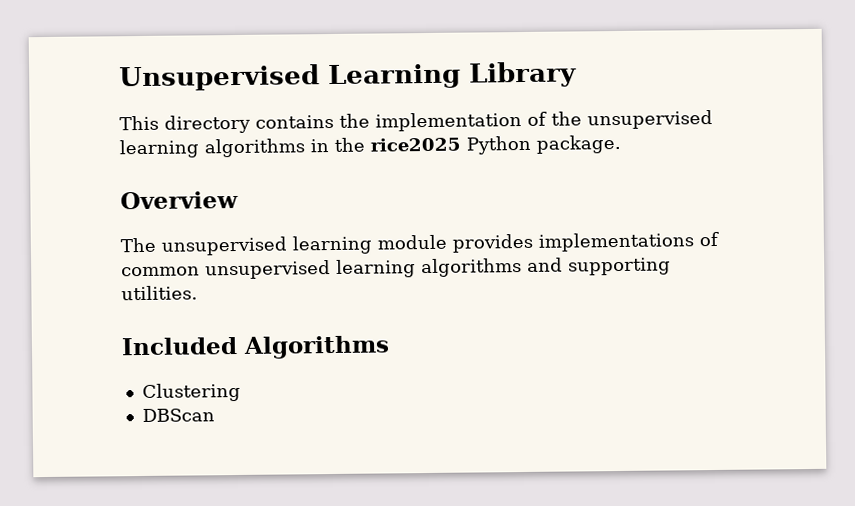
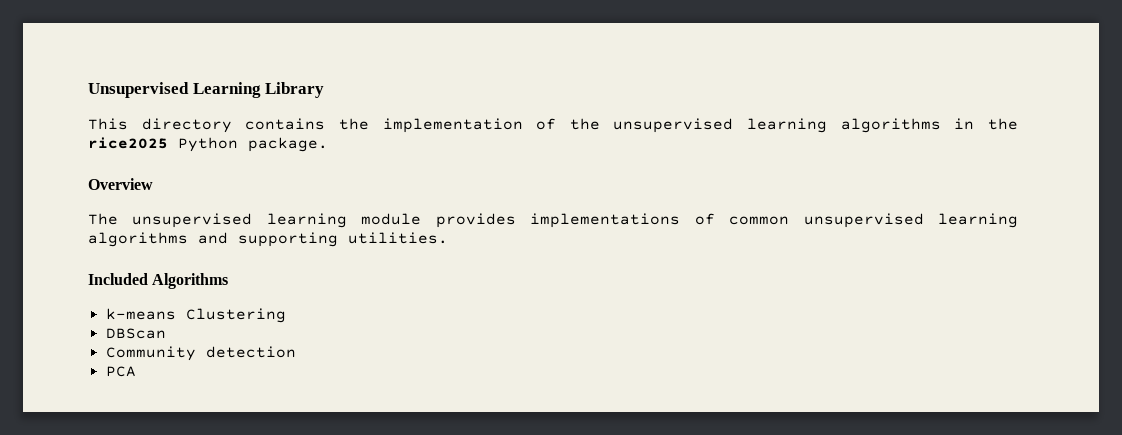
- Clustering
+ k-means Clustering
+ Community detection
+ PCA

